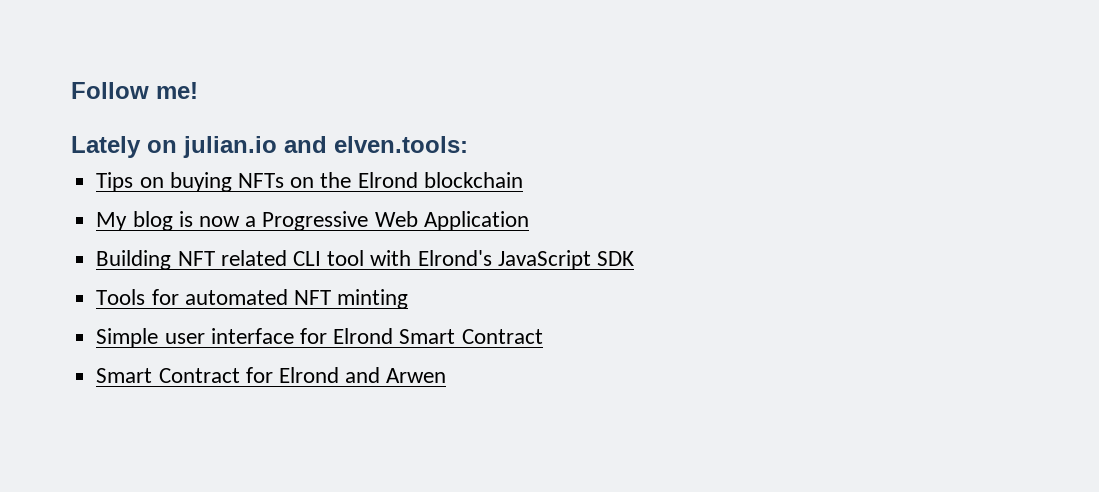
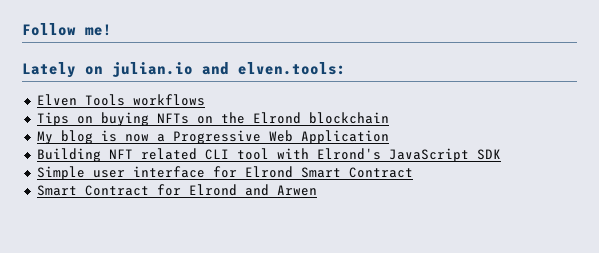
+ Elven Tools workflows
- Tools for automated NFT minting

